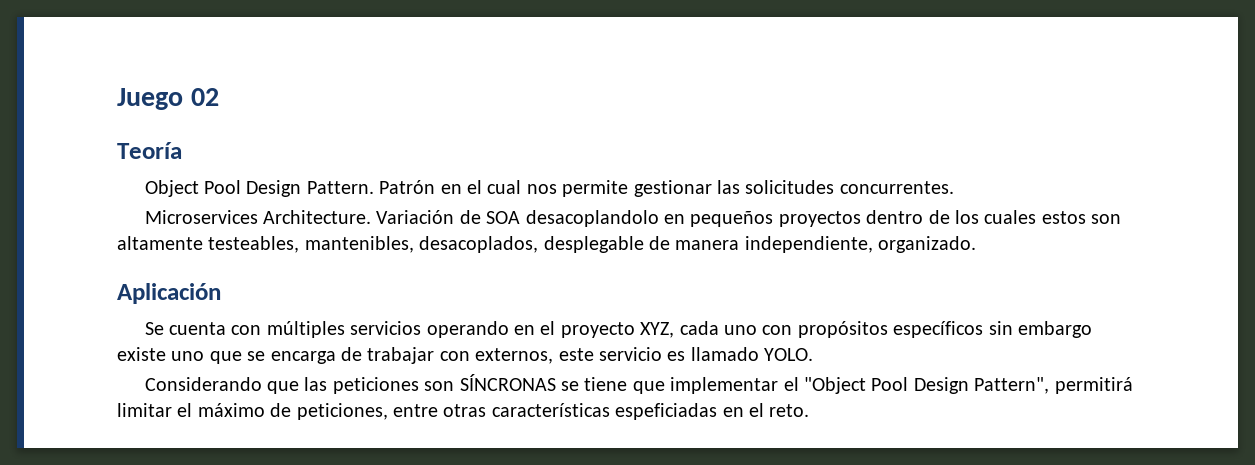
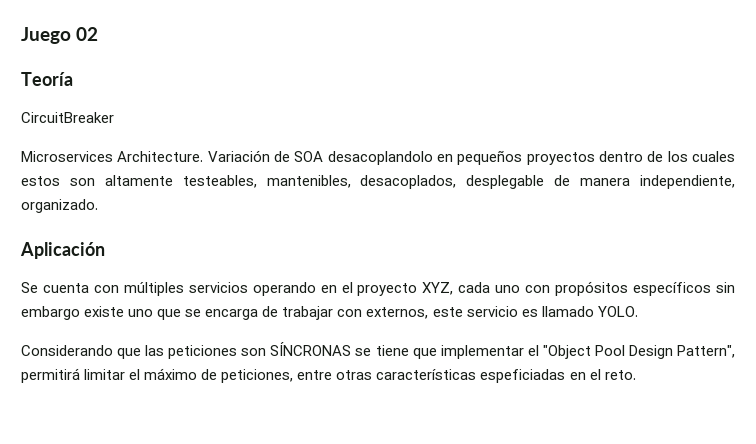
- Object Pool Design Pattern. Patrón en el cual nos permite gestionar las solicitudes concurrentes.
+ CircuitBreaker

